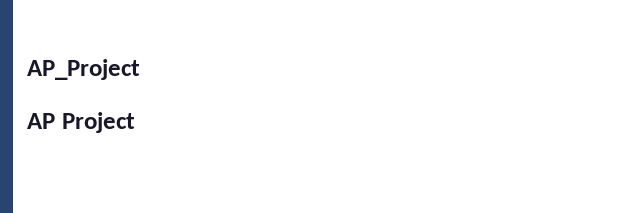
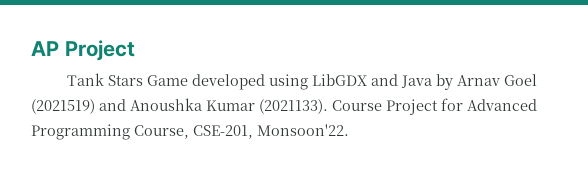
- AP_Project
+ Tank Stars Game developed using LibGDX and Java by Arnav Goel (2021519) and Anoushka Kumar (2021133). Course Project for Advanced Programming Course, CSE-201, Monsoon'22.

